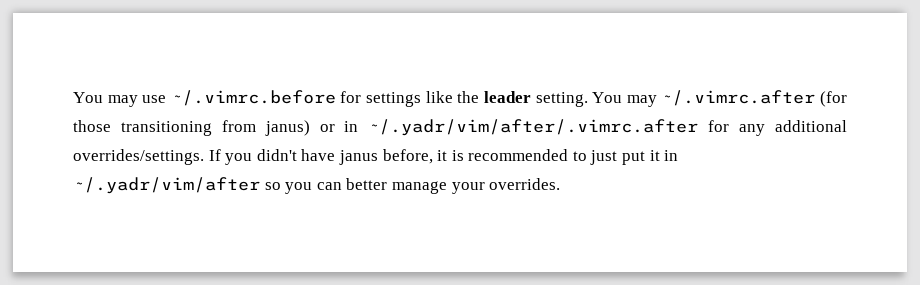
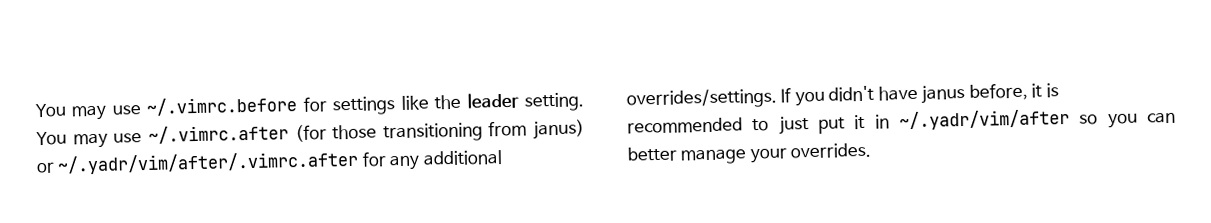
- You may ~/.vimrc.after (for those transitioning from janus) or in ~/.yadr/vim/after/.vimrc.after for any additional overrides/settings.
+ You may use ~/.vimrc.after (for those transitioning from janus) or ~/.yadr/vim/after/.vimrc.after for any additional overrides/settings.

